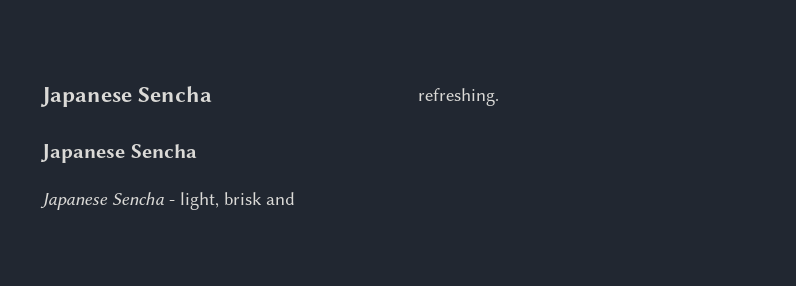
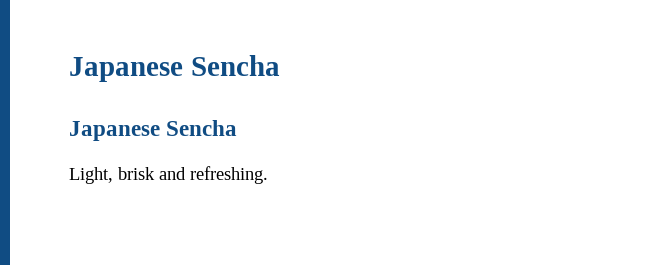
- Japanese Sencha - light, brisk and refreshing.
+ Light, brisk and refreshing.

